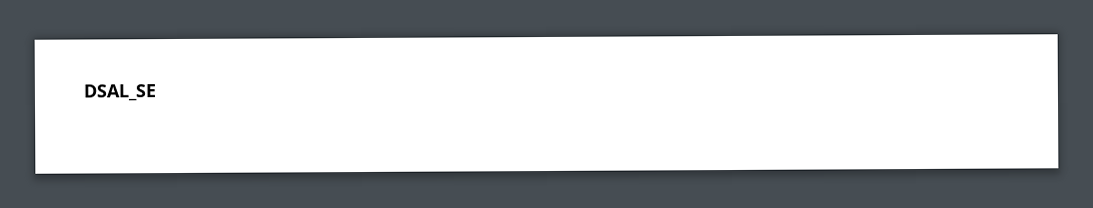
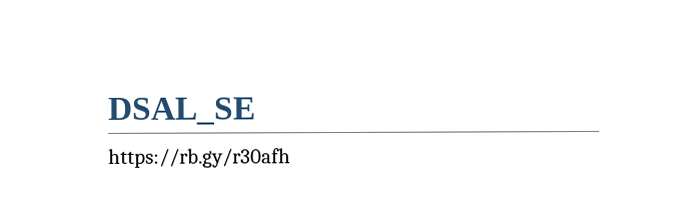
+ https://rb.gy/r30afh

